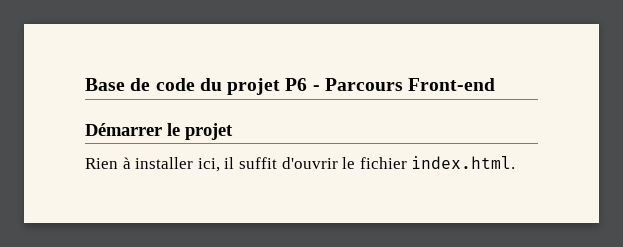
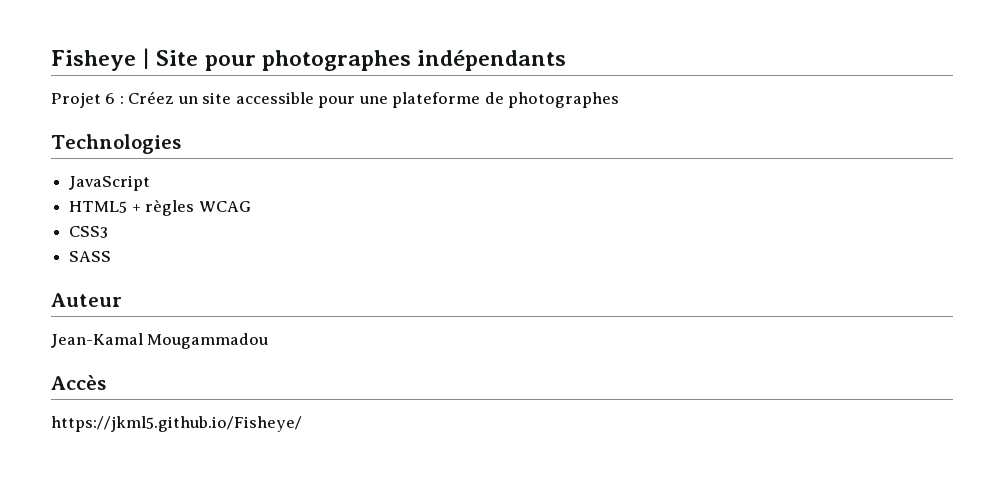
- Base de code du projet P6 - Parcours Front-end
- Démarrer le projet
- Rien à installer ici, il suffit d'ouvrir le fichier index.html.
+ Fisheye | Site pour photographes indépendants
+ Projet 6 : Créez un site accessible pour une plateforme de photographes
+ Technologies
+ JavaScript
+ HTML5 + règles WCAG
+ CSS3
+ SASS
+ Auteur
+ Jean-Kamal Mougammadou
+ Accès
+ https://jkml5.github.io/Fisheye/

